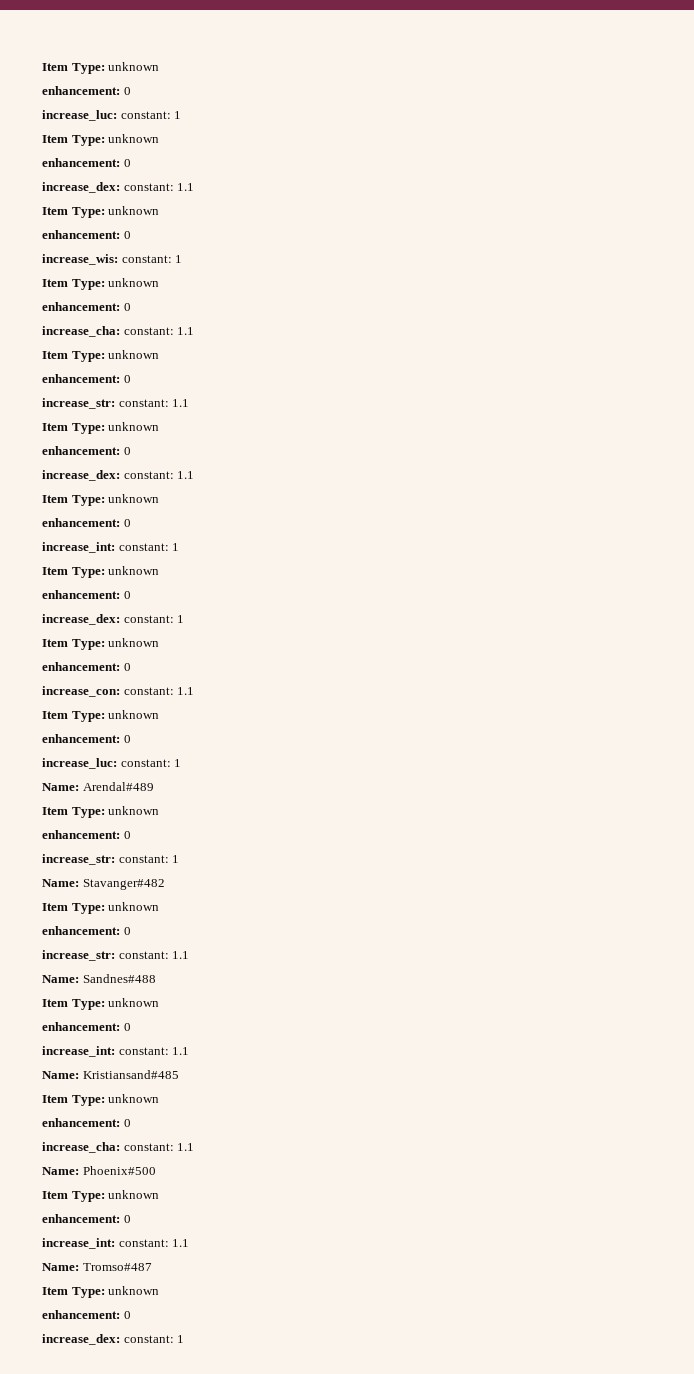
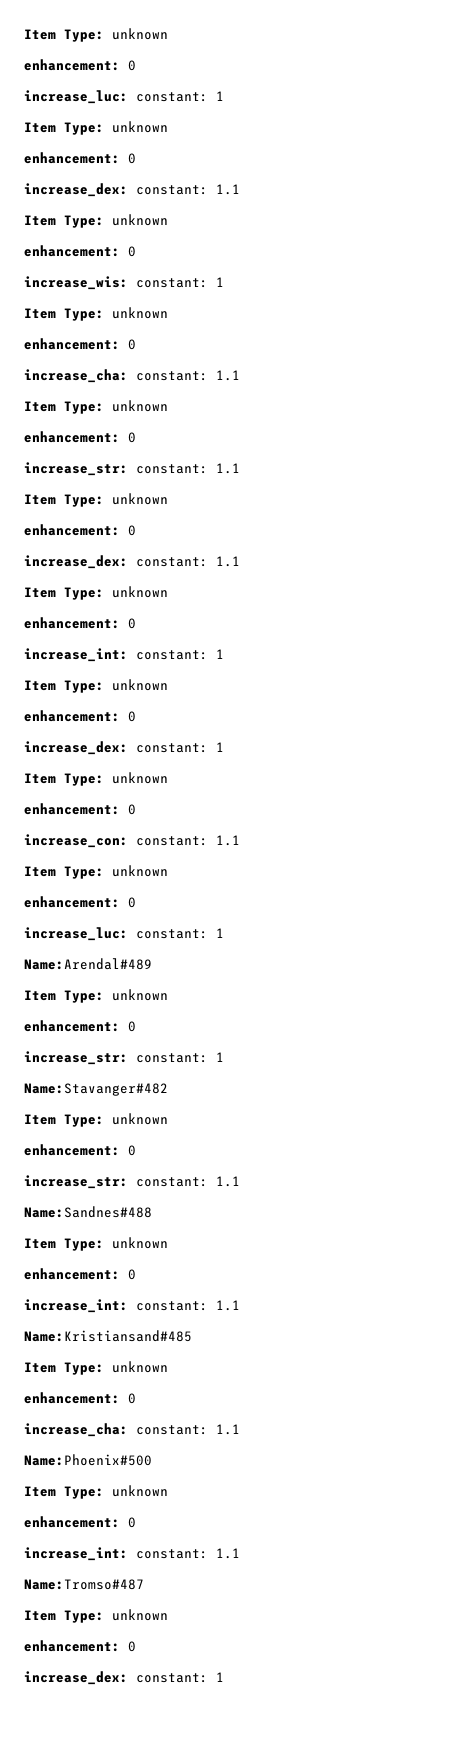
- Name: Arendal#489
+ Name:Arendal#489
- Name: Stavanger#482
+ Name:Stavanger#482
  Item Type: unknown
  enhancement: 0
  increase_str: constant: 1.1
- Name: Sandnes#488
+ Name:Sandnes#488
  Item Type: unknown
  enhancement: 0
  increase_int: constant: 1.1
- Name: Kristiansand#485
+ Name:Kristiansand#485
  Item Type: unknown
  enhancement: 0
  increase_cha: constant: 1.1
- Name: Phoenix#500
+ Name:Phoenix#500
  Item Type: unknown
  enhancement: 0
  increase_int: constant: 1.1
- Name: Tromso#487
+ Name:Tromso#487

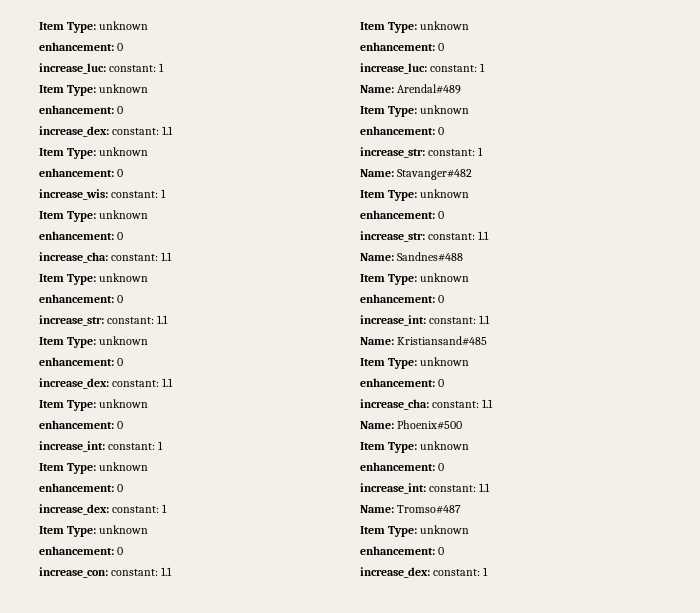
- Name:Arendal#489
+ Name: Arendal#489
- Name:Stavanger#482
+ Name: Stavanger#482
  Item Type: unknown
  enhancement: 0
  increase_str: constant: 1.1
- Name:Sandnes#488
+ Name: Sandnes#488
  Item Type: unknown
  enhancement: 0
  increase_int: constant: 1.1
- Name:Kristiansand#485
+ Name: Kristiansand#485
  Item Type: unknown
  enhancement: 0
  increase_cha: constant: 1.1
- Name:Phoenix#500
+ Name: Phoenix#500
  Item Type: unknown
  enhancement: 0
  increase_int: constant: 1.1
- Name:Tromso#487
+ Name: Tromso#487

